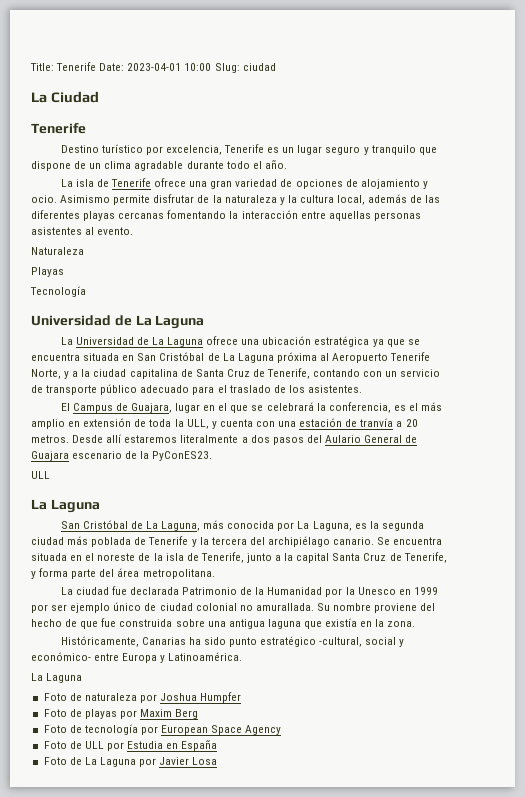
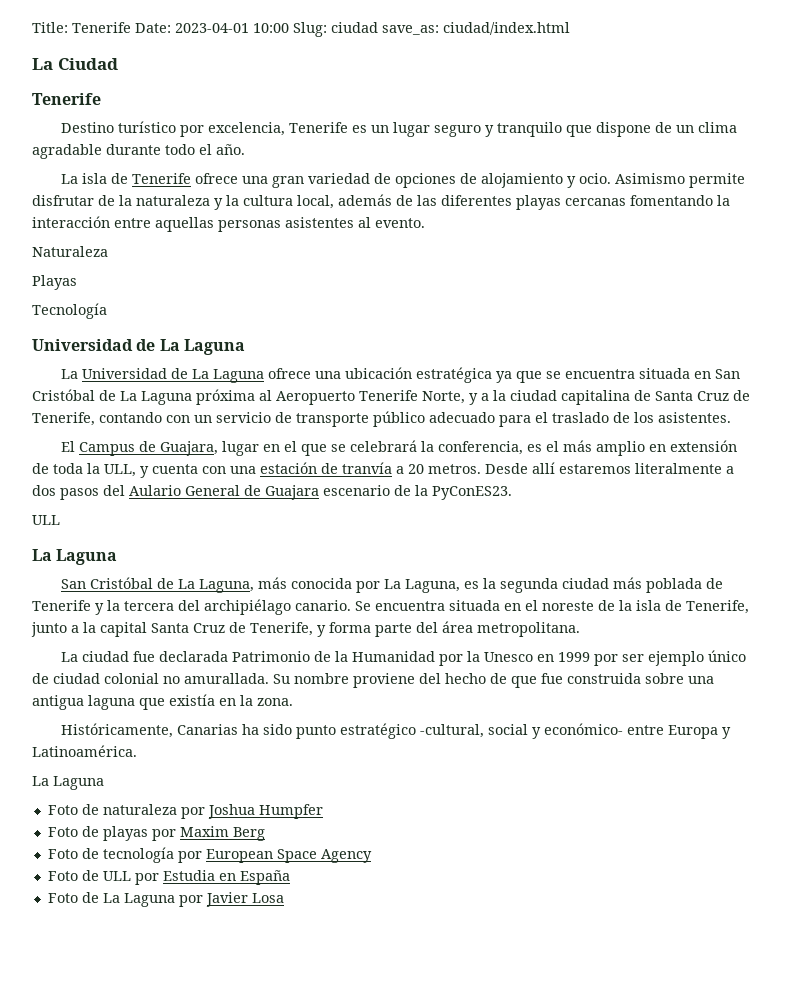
- Title: Tenerife Date: 2023-04-01 10:00 Slug: ciudad
+ Title: Tenerife Date: 2023-04-01 10:00 Slug: ciudad save_as: ciudad/index.html

